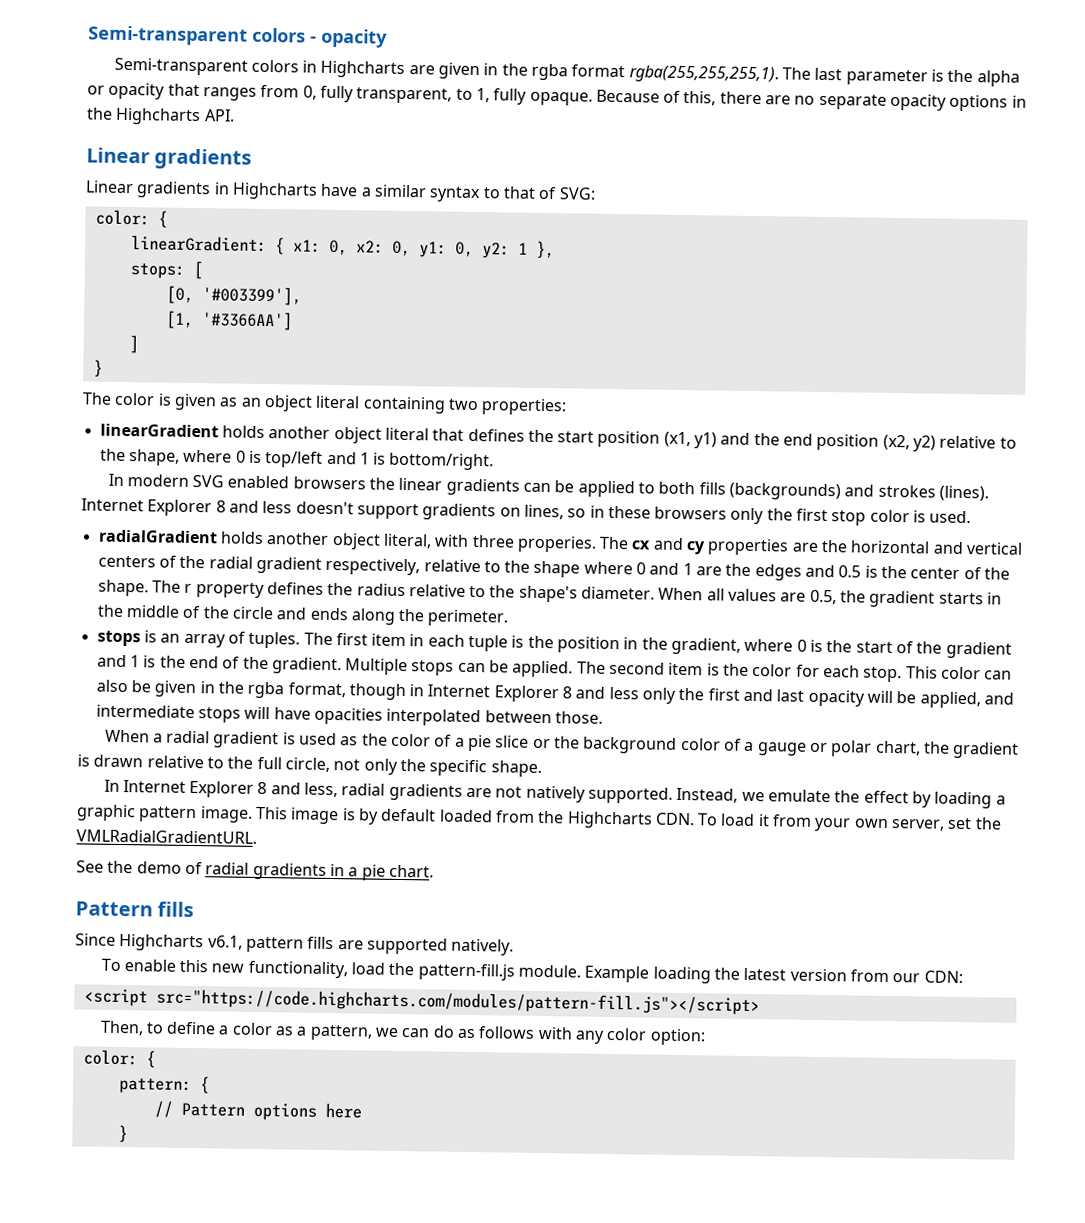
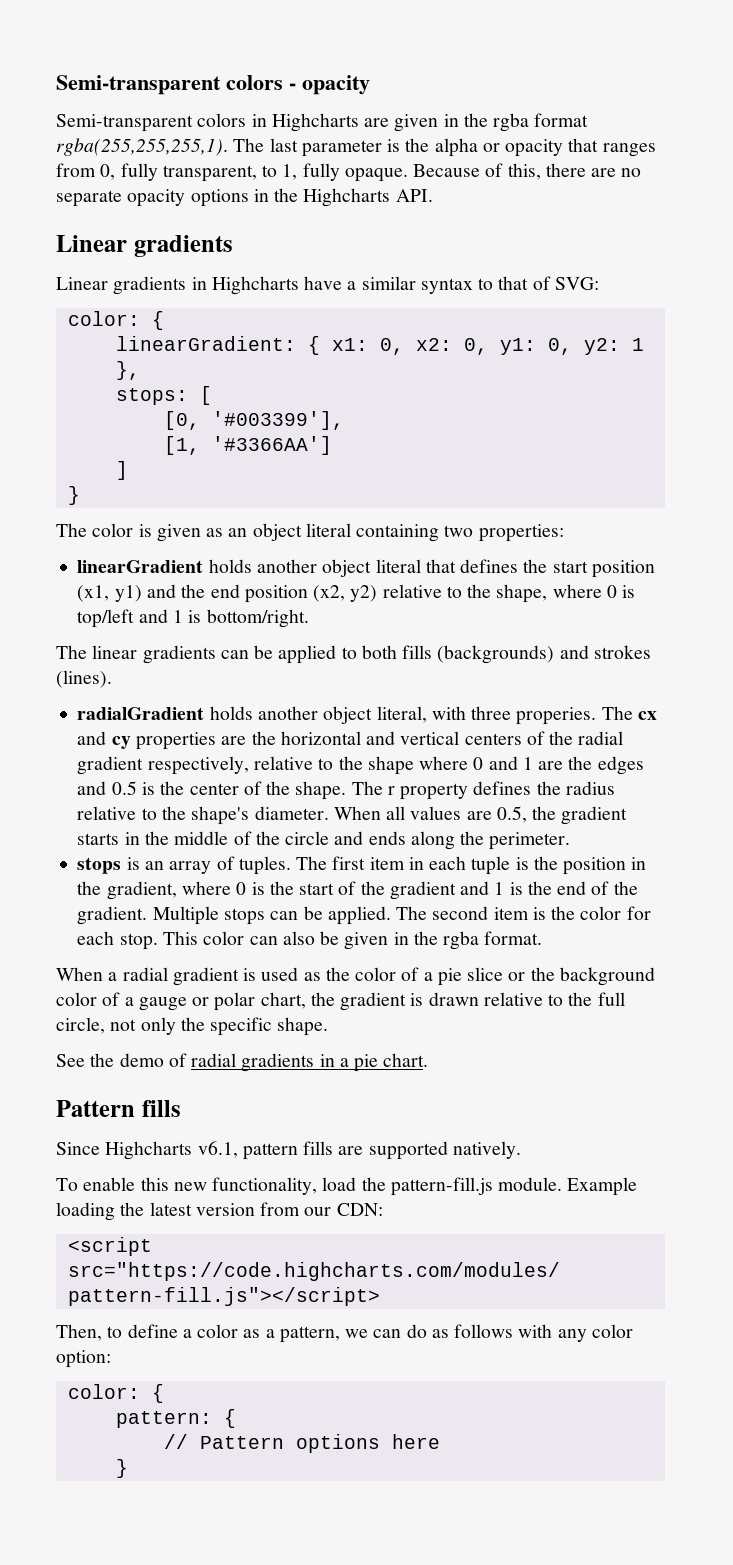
- In modern SVG enabled browsers the linear gradients can be applied to both fills (backgrounds) and strokes (lines). Internet Explorer 8 and less doesn't support gradients on lines, so in these browsers only the first stop color is used.
+ The linear gradients can be applied to both fills (backgrounds) and strokes (lines).
- This color can also be given in the rgba format, though in Internet Explorer 8 and less only the first and last opacity will be applied, and intermediate stops will have opacities interpolated between those.
+ This color can also be given in the rgba format.
- In Internet Explorer 8 and less, radial gradients are not natively supported. Instead, we emulate the effect by loading a graphic pattern image. This image is by default loaded from the Highcharts CDN. To load it from your own server, set the VMLRadialGradientURL.

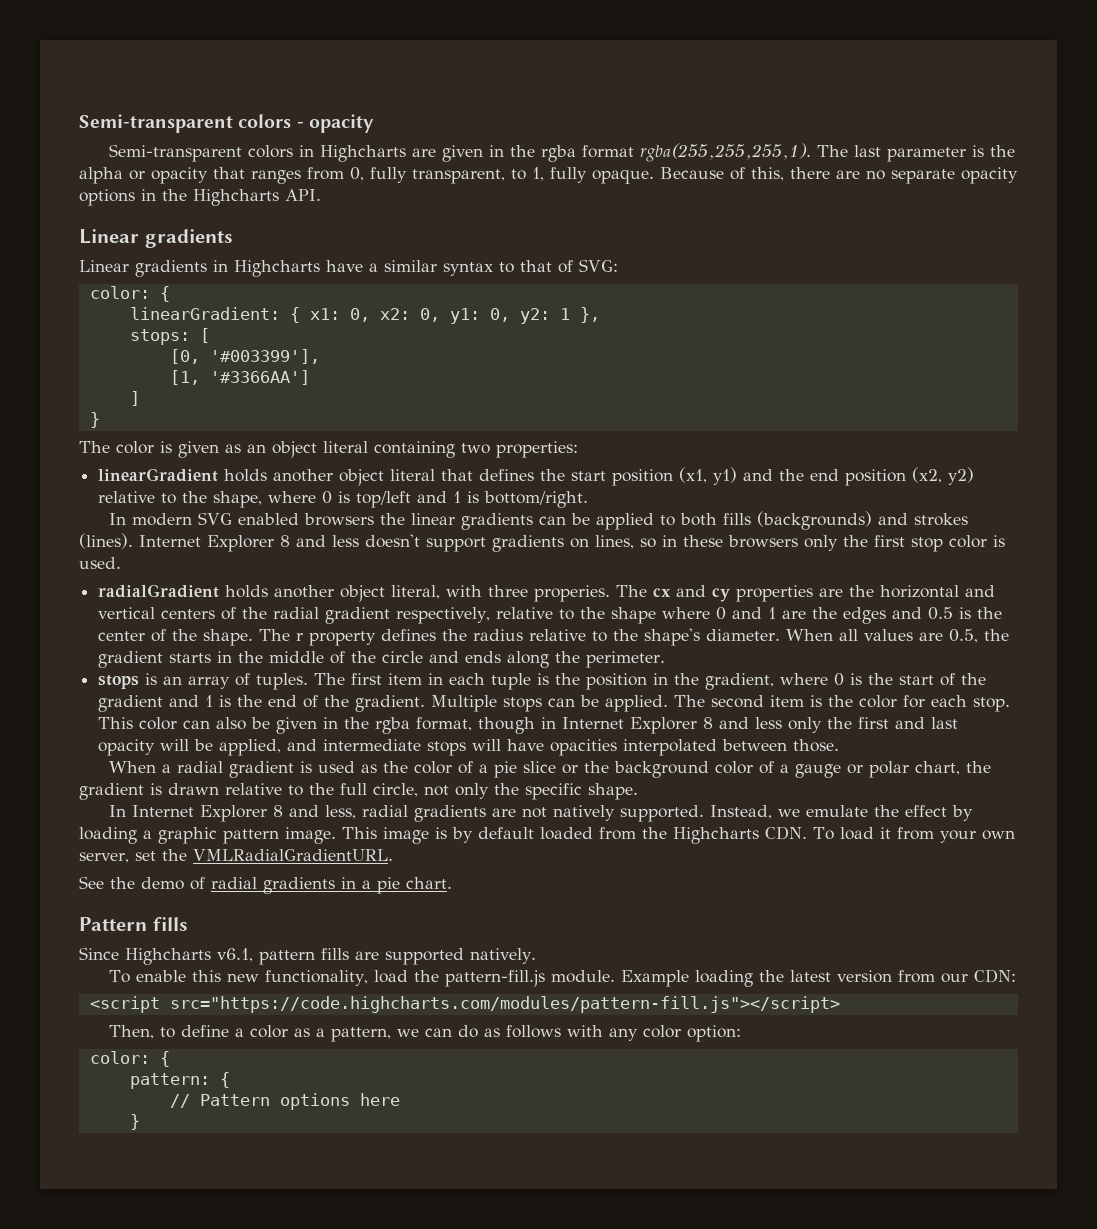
- The linear gradients can be applied to both fills (backgrounds) and strokes (lines).
+ In modern SVG enabled browsers the linear gradients can be applied to both fills (backgrounds) and strokes (lines). Internet Explorer 8 and less doesn't support gradients on lines, so in these browsers only the first stop color is used.
- This color can also be given in the rgba format.
+ This color can also be given in the rgba format, though in Internet Explorer 8 and less only the first and last opacity will be applied, and intermediate stops will have opacities interpolated between those.
+ In Internet Explorer 8 and less, radial gradients are not natively supported. Instead, we emulate the effect by loading a graphic pattern image. This image is by default loaded from the Highcharts CDN. To load it from your own server, set the VMLRadialGradientURL.

